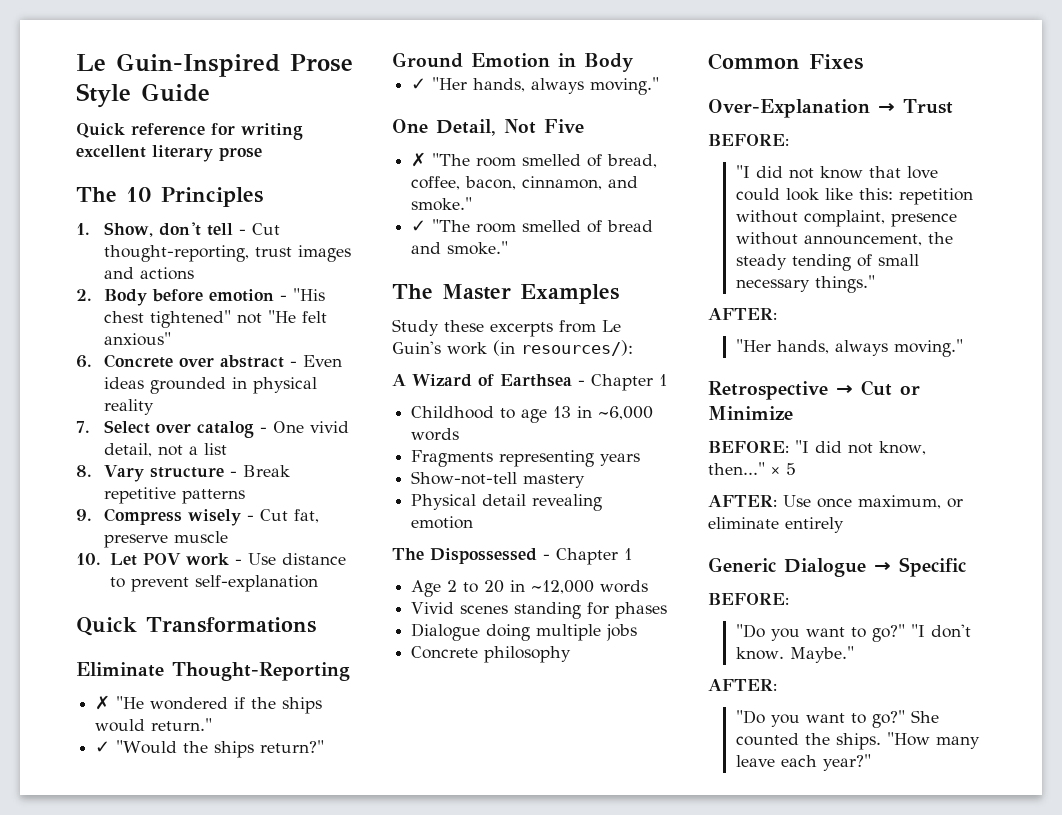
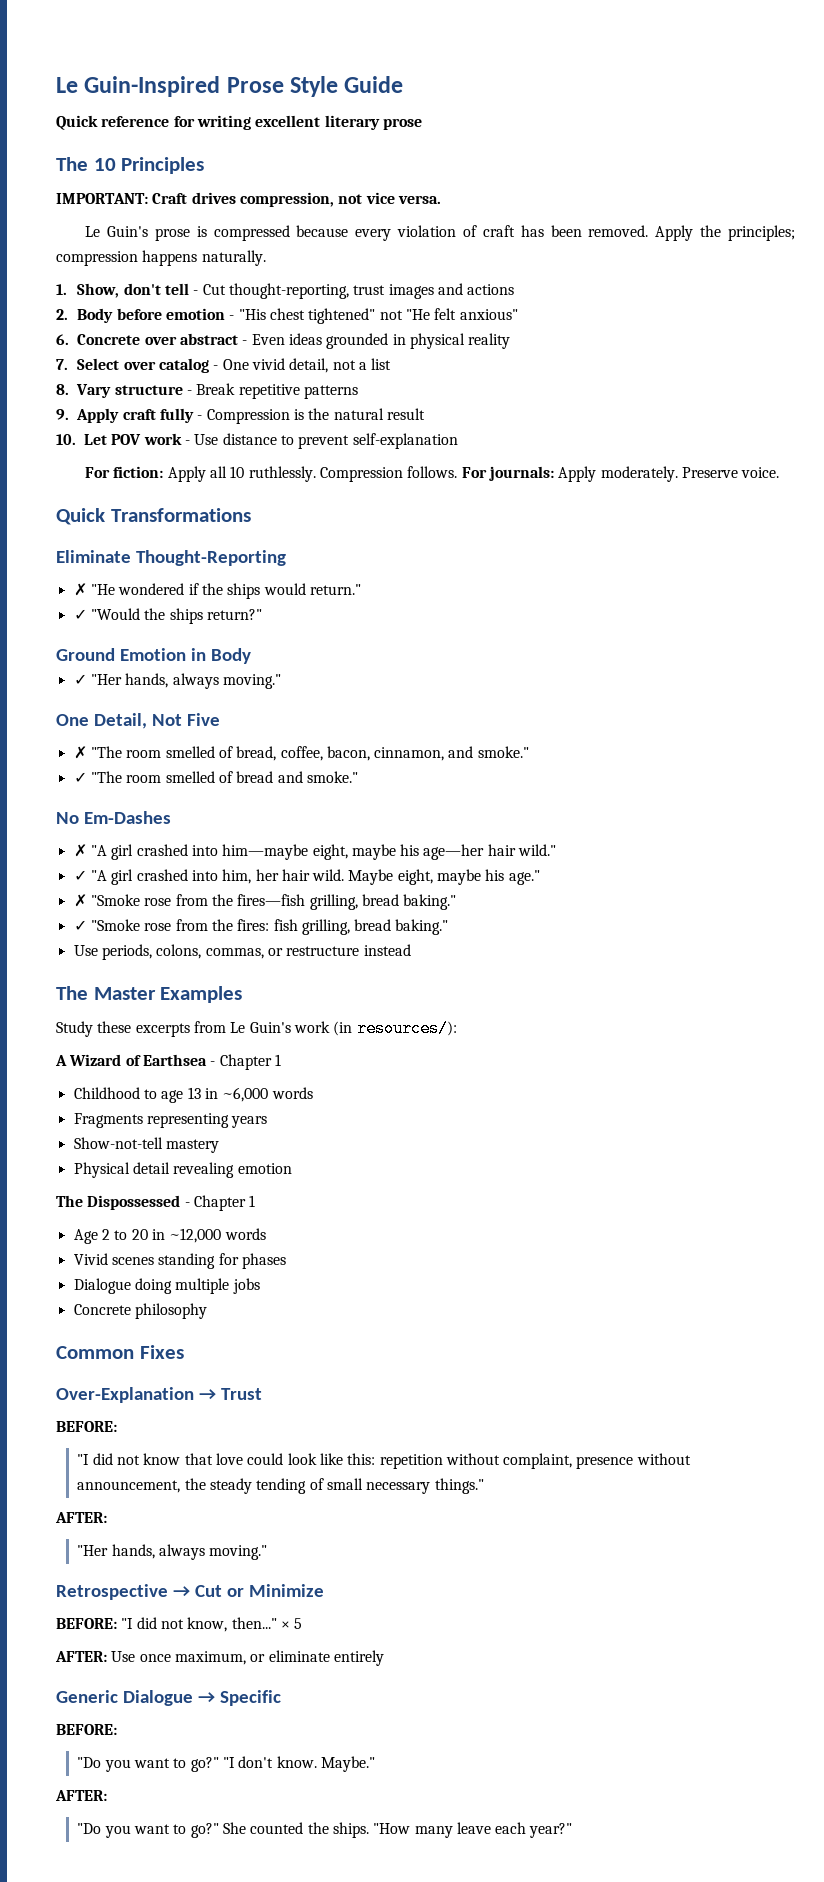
+ IMPORTANT: Craft drives compression, not vice versa.
+ Le Guin's prose is compressed because every violation of craft has been removed. Apply the principles; compression happens naturally.
- 9. Compress wisely - Cut fat, preserve muscle
+ 9. Apply craft fully - Compression is the natural result
+ For fiction: Apply all 10 ruthlessly. Compression follows. For journals: Apply moderately. Preserve voice.
+ No Em-Dashes
+ ✗ "A girl crashed into him—maybe eight, maybe his age—her hair wild."
+ ✓ "A girl crashed into him, her hair wild. Maybe eight, maybe his age."
+ ✗ "Smoke rose from the fires—fish grilling, bread baking."
+ ✓ "Smoke rose from the fires: fish grilling, bread baking."
+ Use periods, colons, commas, or restructure instead

